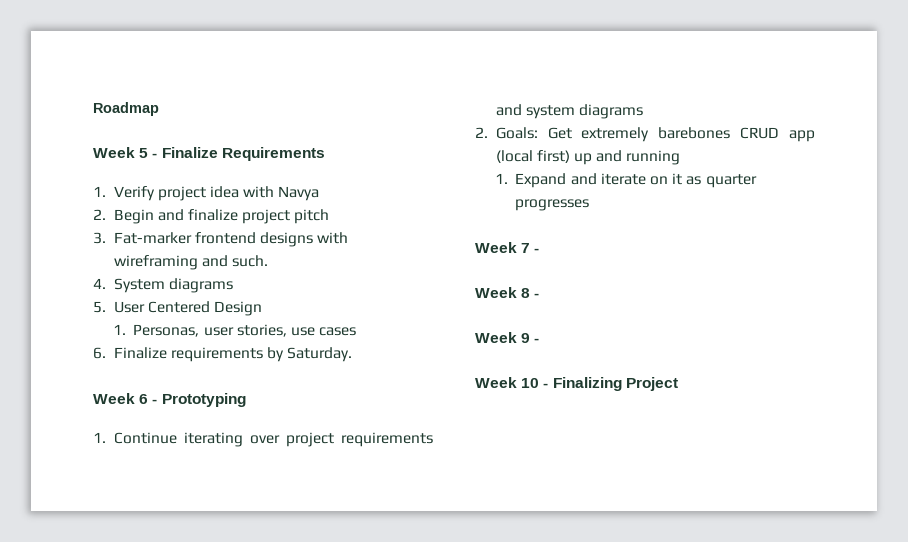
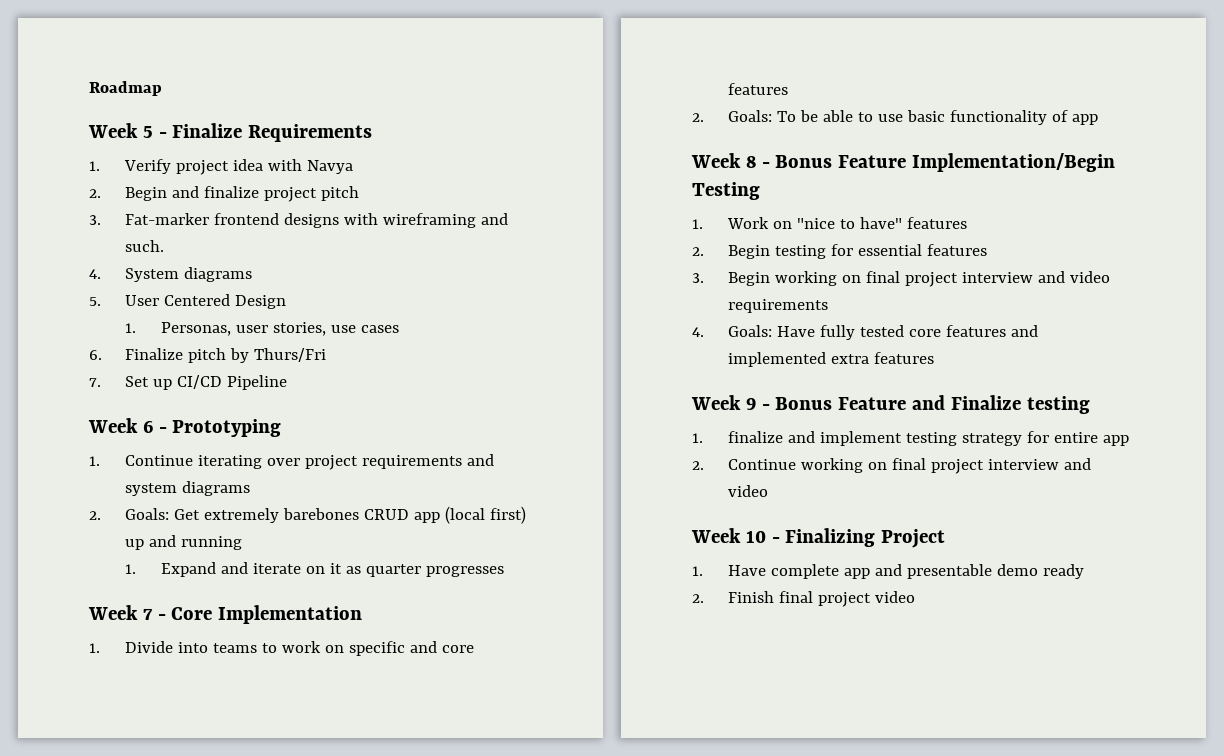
- 6. Finalize requirements by Saturday.
+ 6. Finalize pitch by Thurs/Fri
+ 7. Set up CI/CD Pipeline
- Week 7 -
- Week 8 -
- Week 9 -
+ Week 7 - Core Implementation
+ 1. Divide into teams to work on specific and core features
+ 2. Goals: To be able to use basic functionality of app
+ Week 8 - Bonus Feature Implementation/Begin Testing
+ 1. Work on "nice to have" features
+ 2. Begin testing for essential features
+ 3. Begin working on final project interview and video requirements
+ 4. Goals: Have fully tested core features and implemented extra features
+ Week 9 - Bonus Feature and Finalize testing
+ 1. finalize and implement testing strategy for entire app
+ 2. Continue working on final project interview and video
+ 1. Have complete app and presentable demo ready
+ 2. Finish final project video

